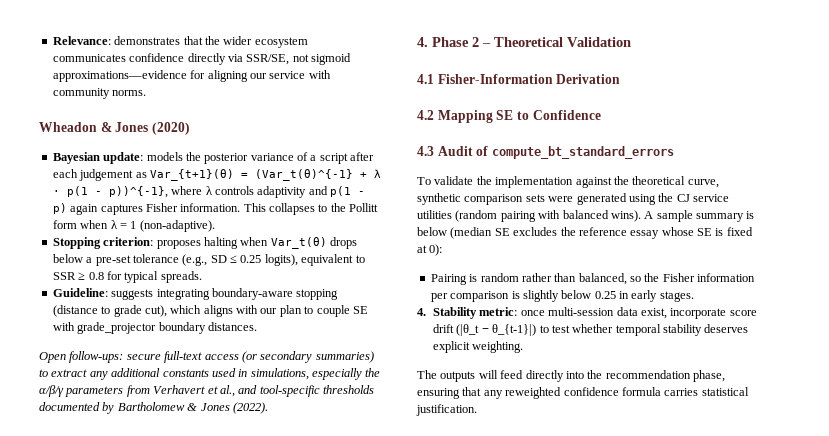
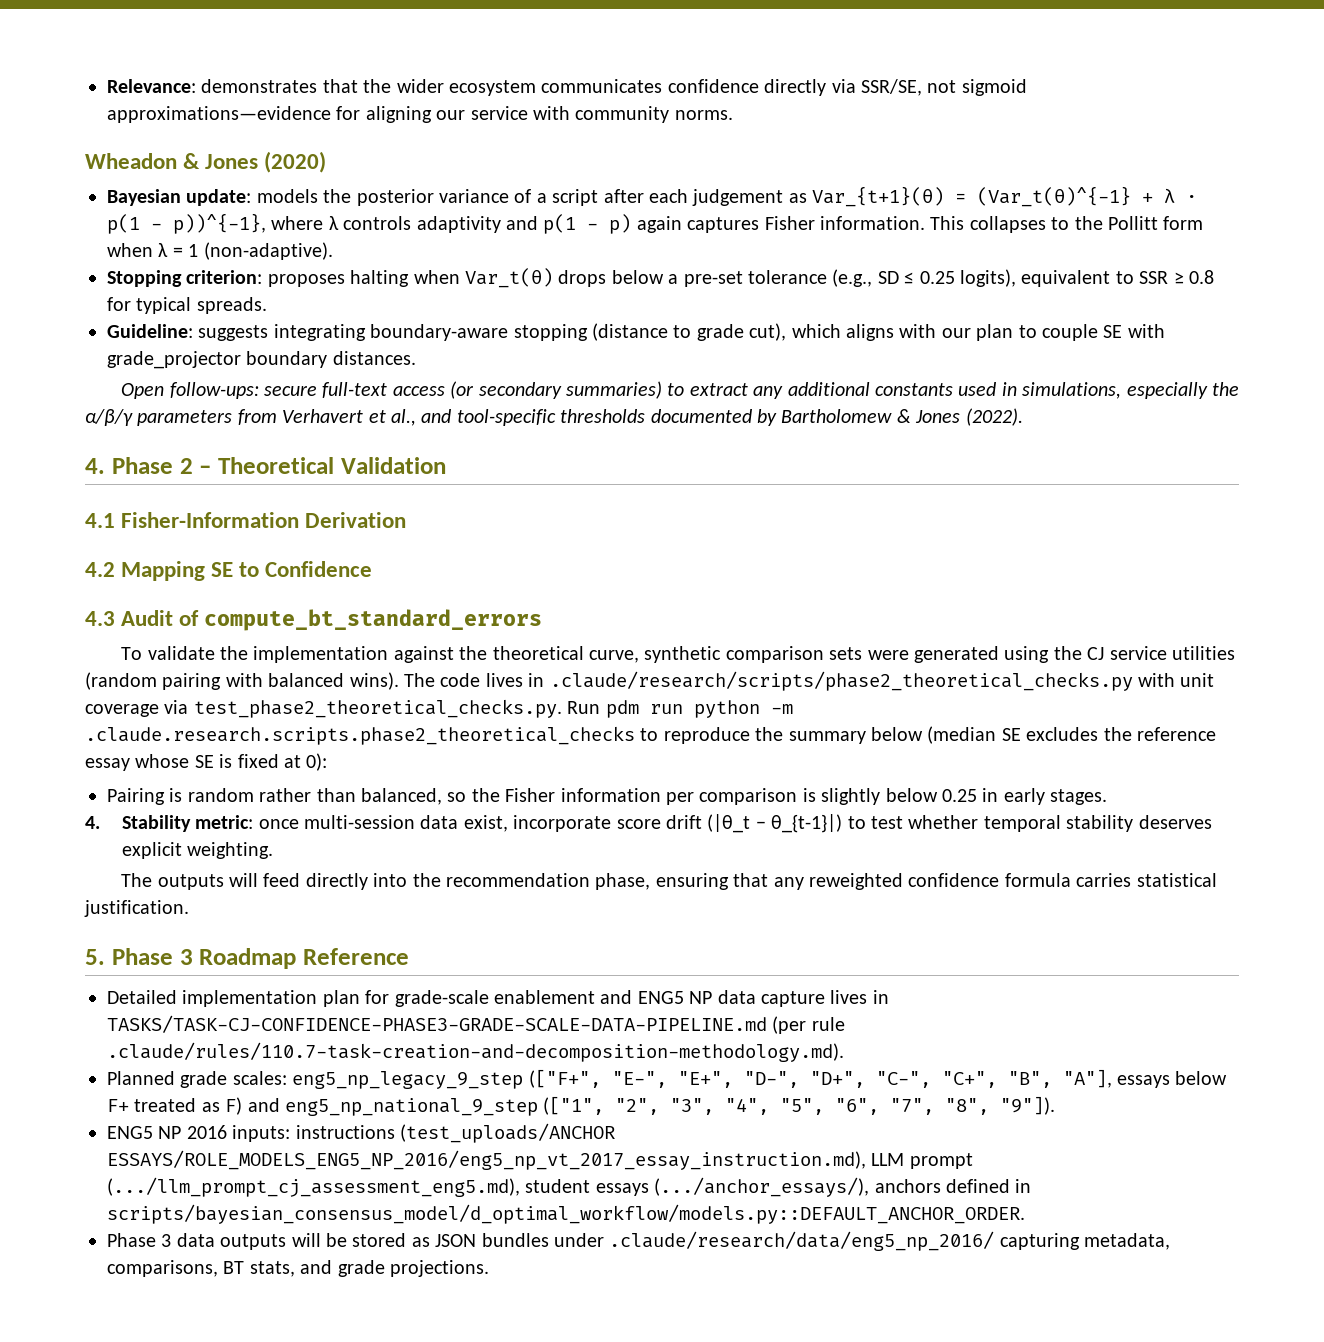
- A sample summary is below (median SE excludes the reference essay whose SE is fixed at 0):
+ The code lives in .claude/research/scripts/phase2_theoretical_checks.py with unit coverage via test_phase2_theoretical_checks.py. Run pdm run python -m .claude.research.scripts.phase2_theoretical_checks to reproduce the summary below (median SE excludes the reference essay whose SE is fixed at 0):
+ 5. Phase 3 Roadmap Reference
+ Detailed implementation plan for grade-scale enablement and ENG5 NP data capture lives in TASKS/TASK-CJ-CONFIDENCE-PHASE3-GRADE-SCALE-DATA-PIPELINE.md (per rule .claude/rules/110.7-task-creation-and-decomposition-methodology.md).
+ Planned grade scales: eng5_np_legacy_9_step (["F+", "E-", "E+", "D-", "D+", "C-", "C+", "B", "A"], essays below F+ treated as F) and eng5_np_national_9_step (["1", "2", "3", "4", "5", "6", "7", "8", "9"]).
+ ENG5 NP 2016 inputs: instructions (test_uploads/ANCHOR ESSAYS/ROLE_MODELS_ENG5_NP_2016/eng5_np_vt_2017_essay_instruction.md), LLM prompt (.../llm_prompt_cj_assessment_eng5.md), student essays (.../anchor_essays/), anchors defined in scripts/bayesian_consensus_model/d_optimal_workflow/models.py::DEFAULT_ANCHOR_ORDER.
+ Phase 3 data outputs will be stored as JSON bundles under .claude/research/data/eng5_np_2016/ capturing metadata, comparisons, BT stats, and grade projections.

